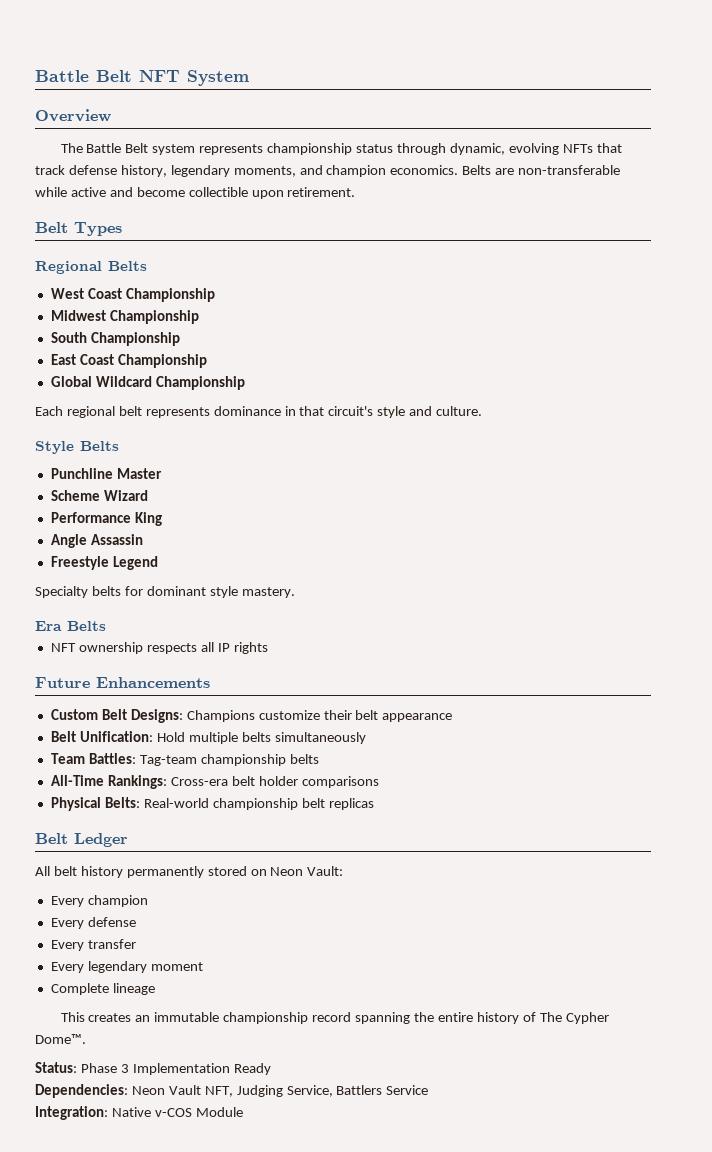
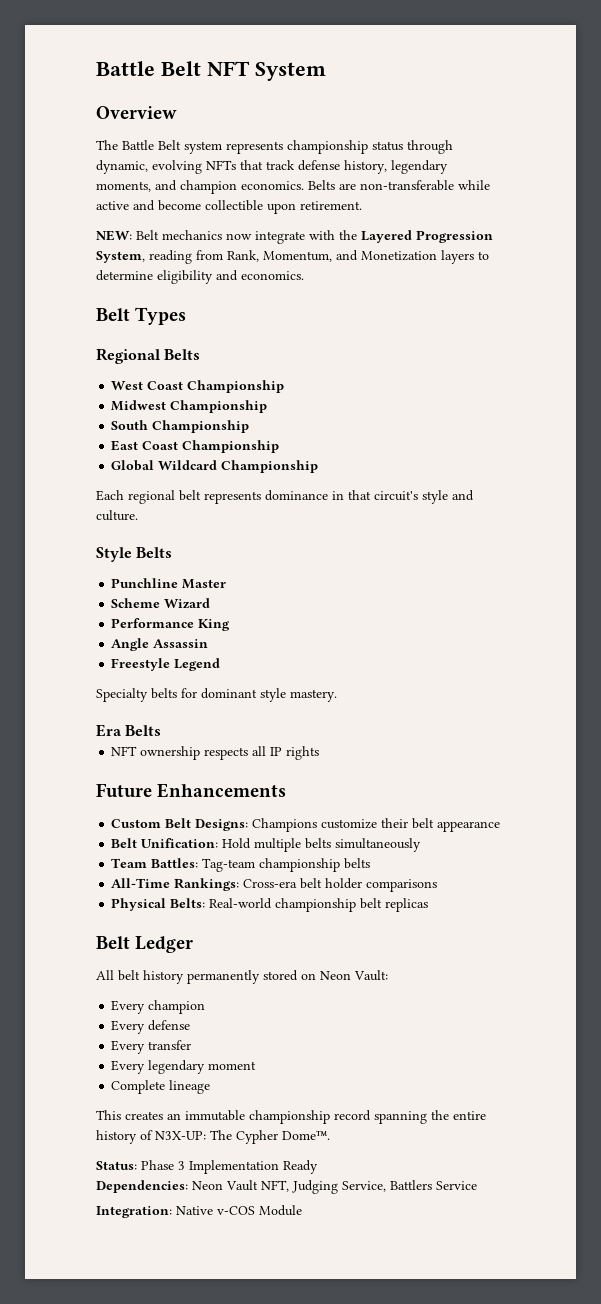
+ NEW: Belt mechanics now integrate with the Layered Progression System, reading from Rank, Momentum, and Monetization layers to determine eligibility and economics.
- This creates an immutable championship record spanning the entire history of The Cypher Dome™.
+ This creates an immutable championship record spanning the entire history of N3X-UP: The Cypher Dome™.

